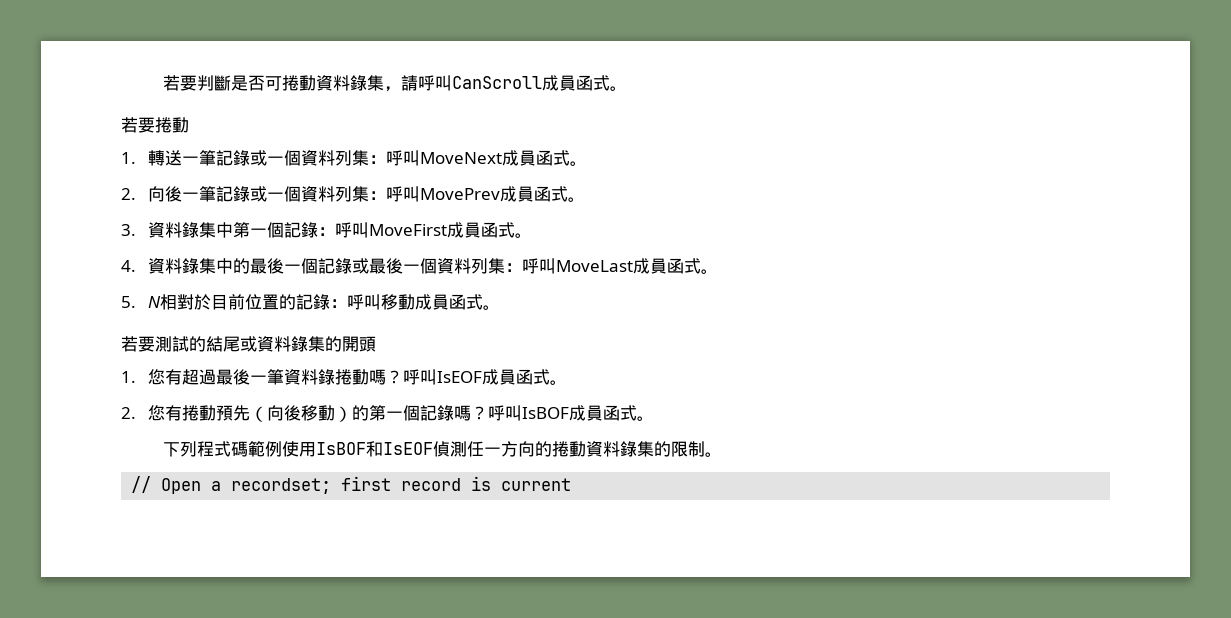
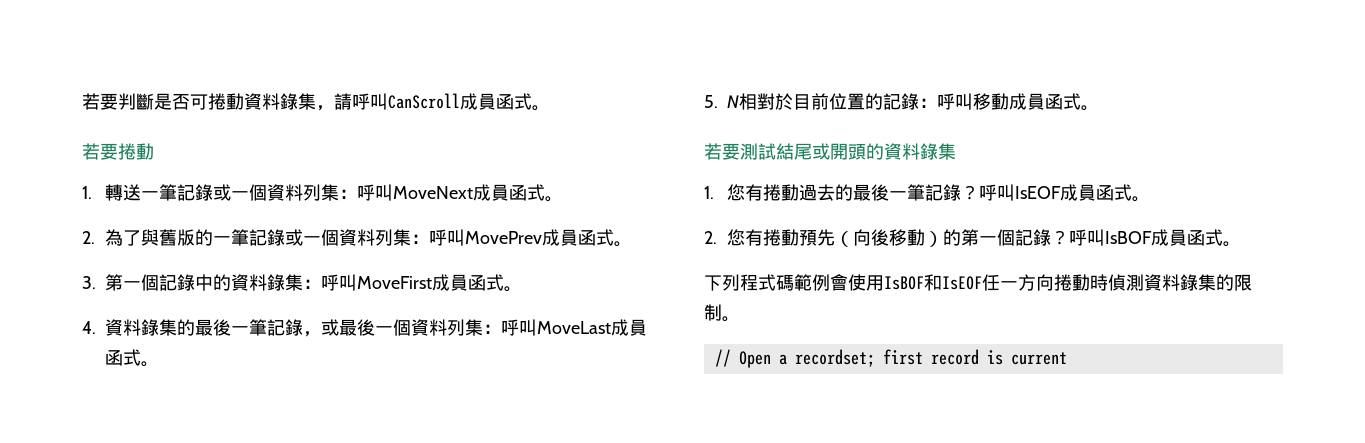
- 2.向後一筆記錄或一個資料列集：呼叫MovePrev成員函式。
+ 2.為了與舊版的一筆記錄或一個資料列集：呼叫MovePrev成員函式。
- 3.資料錄集中第一個記錄：呼叫MoveFirst成員函式。
+ 3.第一個記錄中的資料錄集：呼叫MoveFirst成員函式。
- 4.資料錄集中的最後一個記錄或最後一個資料列集：呼叫MoveLast成員函式。
+ 4.資料錄集的最後一筆記錄，或最後一個資料列集：呼叫MoveLast成員函式。
- 若要測試的結尾或資料錄集的開頭
+ 若要測試結尾或開頭的資料錄集
- 1.您有超過最後一筆資料錄捲動嗎？
+ 1.您有捲動過去的最後一筆記錄？
- 2.您有捲動預先（向後移動）的第一個記錄嗎？
+ 2.您有捲動預先（向後移動）的第一個記錄？
- 下列程式碼範例使用IsBOF和IsEOF偵測任一方向的捲動資料錄集的限制。
+ 下列程式碼範例會使用IsBOF和IsEOF任一方向捲動時偵測資料錄集的限制。

